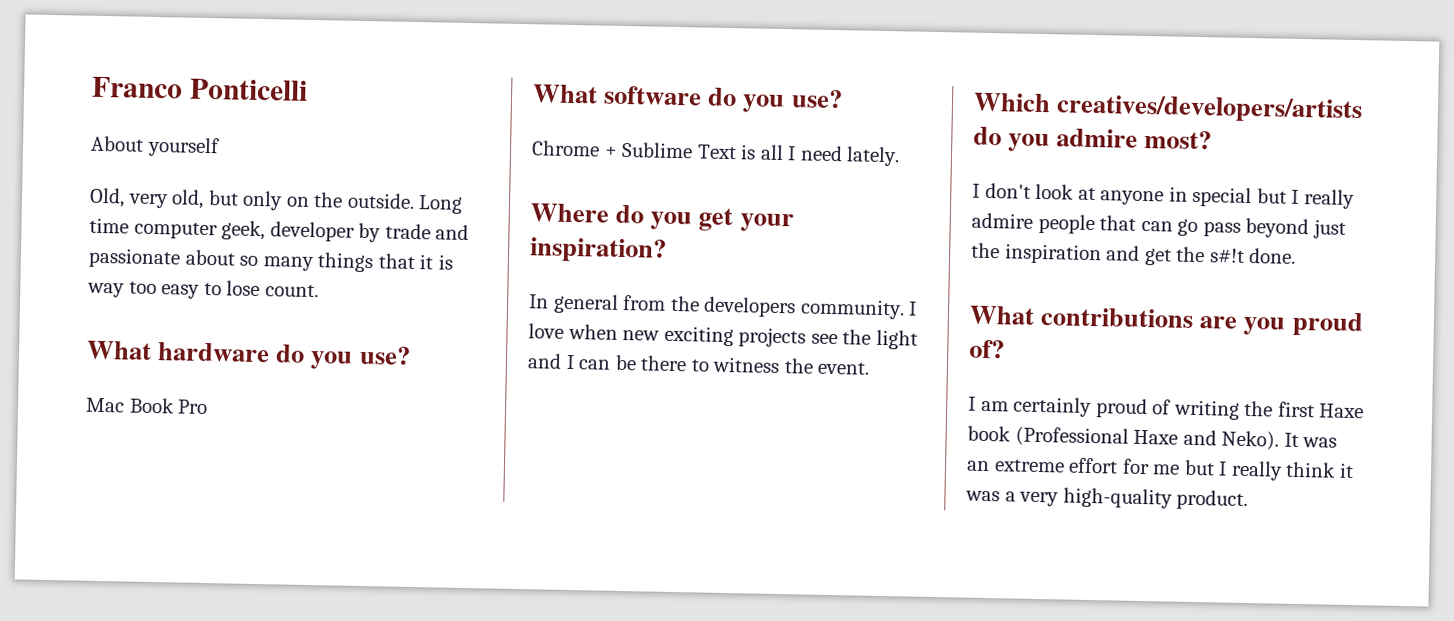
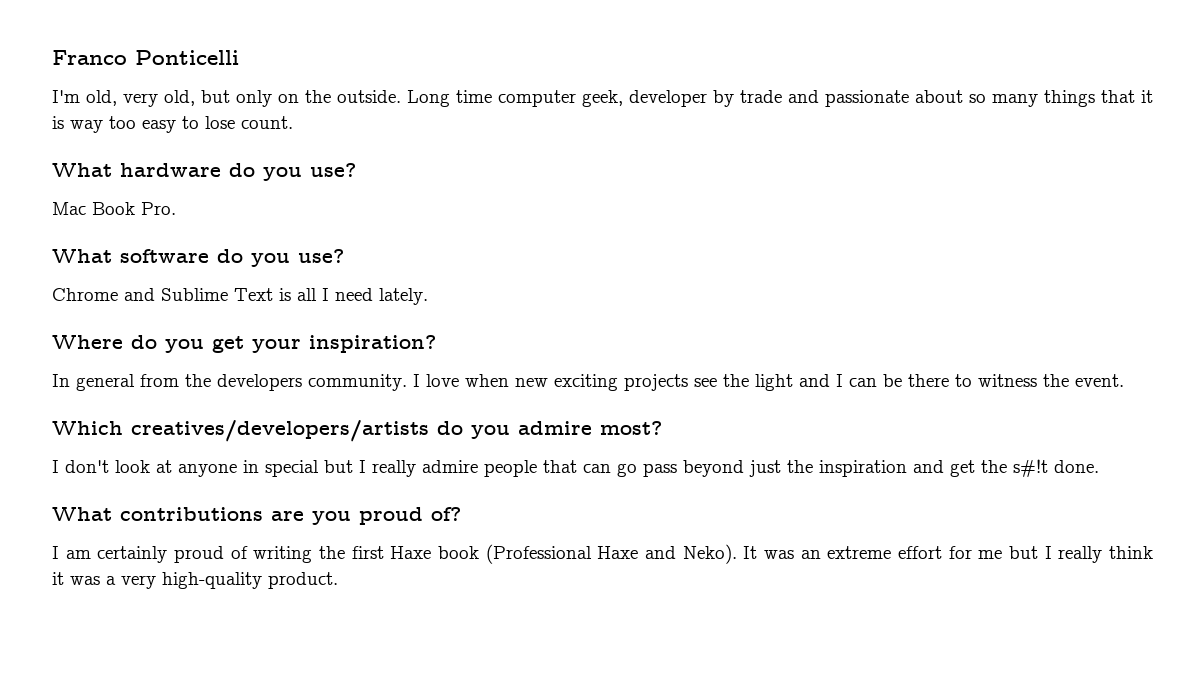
- About yourself
- Old, very old, but only on the outside.
+ I'm old, very old, but only on the outside.
- Mac Book Pro
+ Mac Book Pro.
- Chrome + Sublime Text is all I need lately.
+ Chrome and Sublime Text is all I need lately.

